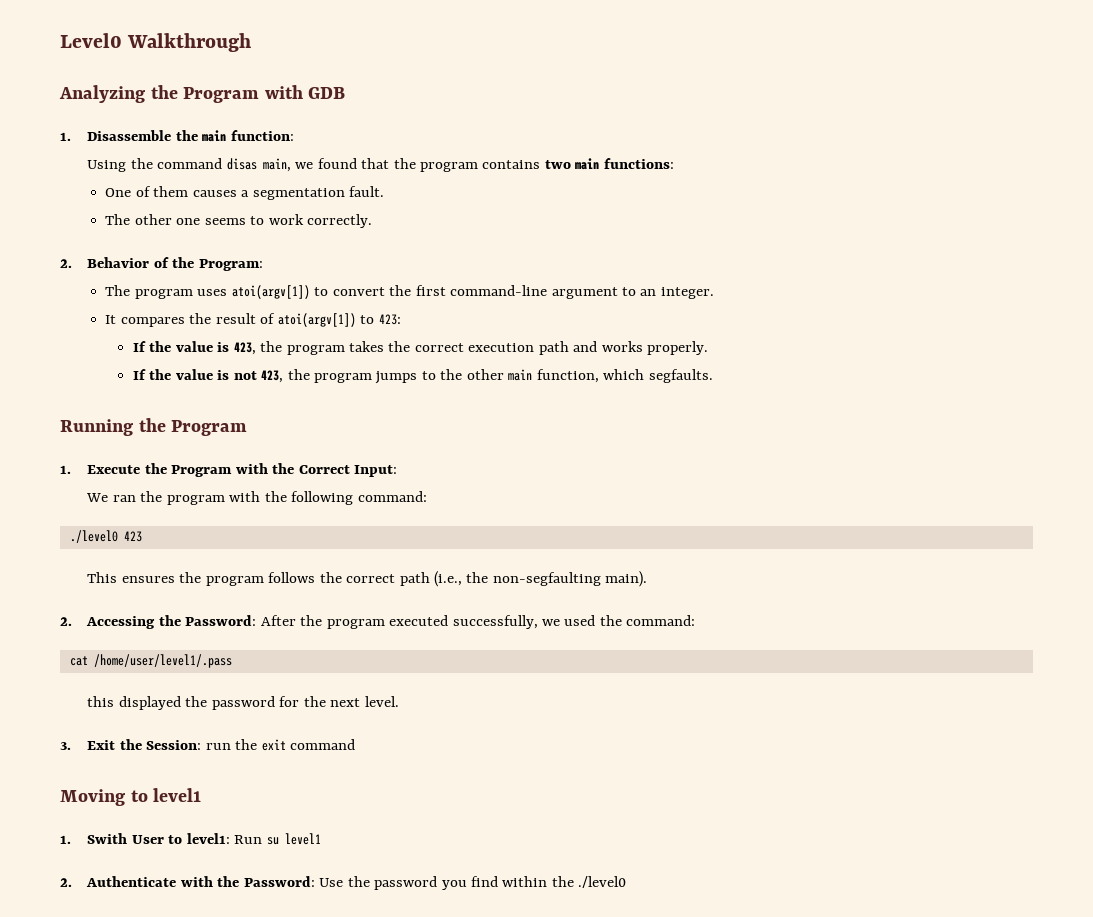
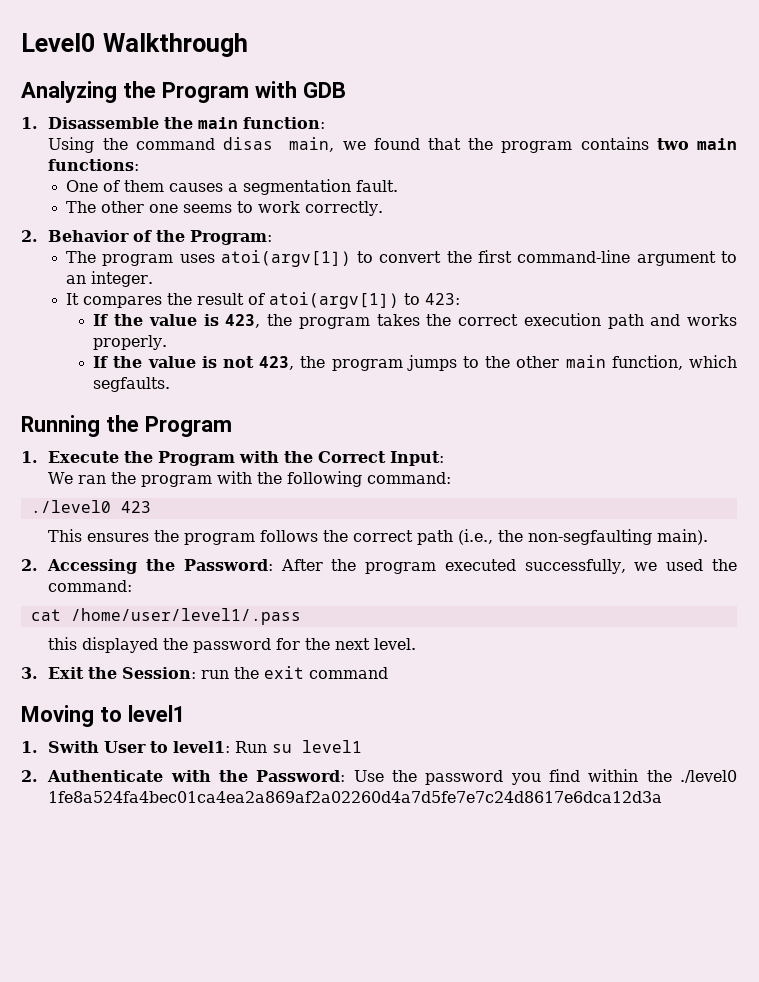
- 2. Authenticate with the Password: Use the password you find within the ./level0
+ 2. Authenticate with the Password: Use the password you find within the ./level0 1fe8a524fa4bec01ca4ea2a869af2a02260d4a7d5fe7e7c24d8617e6dca12d3a

